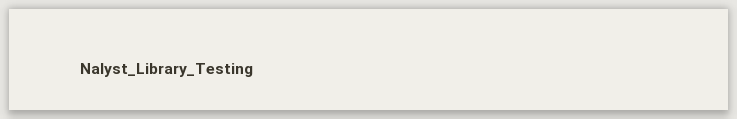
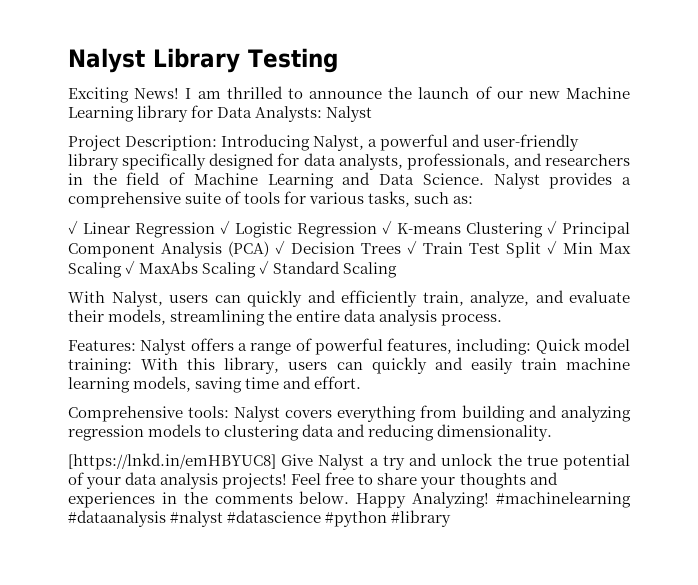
- Nalyst_Library_Testing
+ Nalyst Library Testing
+ Exciting News! I am thrilled to announce the launch of our new Machine Learning library for Data Analysts: Nalyst
+ Project Description: Introducing Nalyst, a powerful and user-friendly library specifically designed for data analysts, professionals, and researchers in the field of Machine Learning and Data Science. Nalyst provides a comprehensive suite of tools for various tasks, such as:
+ ✓ Linear Regression ✓ Logistic Regression ✓ K-means Clustering ✓ Principal Component Analysis (PCA) ✓ Decision Trees ✓ Train Test Split ✓ Min Max Scaling ✓ MaxAbs Scaling ✓ Standard Scaling
+ With Nalyst, users can quickly and efficiently train, analyze, and evaluate their models, streamlining the entire data analysis process.
+ Features: Nalyst offers a range of powerful features, including: Quick model training: With this library, users can quickly and easily train machine learning models, saving time and effort.
+ Comprehensive tools: Nalyst covers everything from building and analyzing regression models to clustering data and reducing dimensionality.
+ [https://lnkd.in/emHBYUC8] Give Nalyst a try and unlock the true potential of your data analysis projects! Feel free to share your thoughts and experiences in the comments below. Happy Analyzing! #machinelearning #dataanalysis #nalyst #datascience #python #library

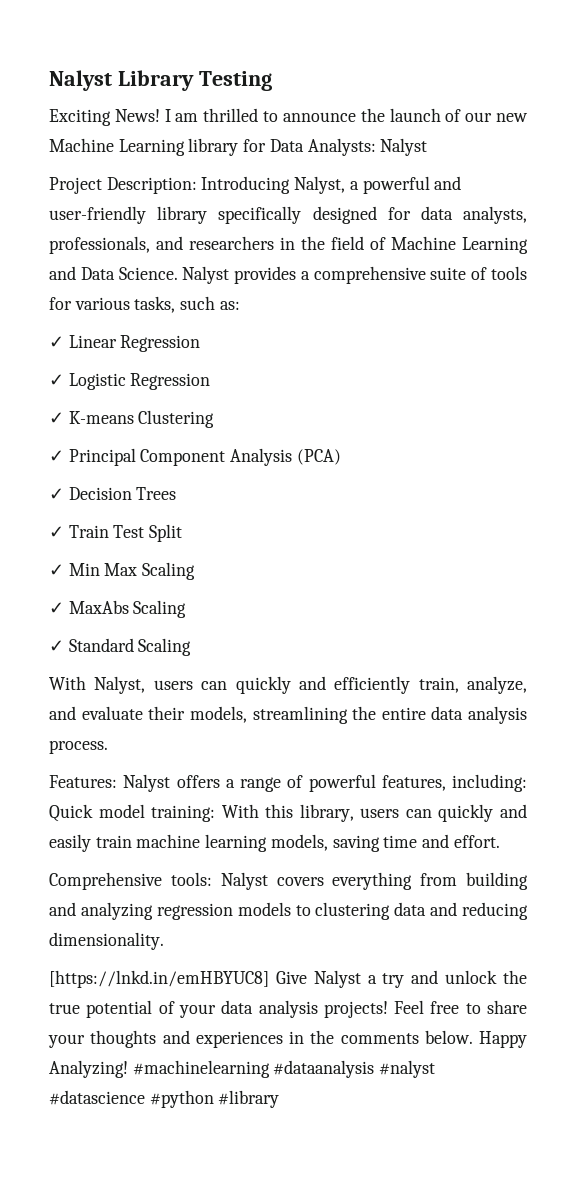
- ✓ Linear Regression ✓ Logistic Regression ✓ K-means Clustering ✓ Principal Component Analysis (PCA) ✓ Decision Trees ✓ Train Test Split ✓ Min Max Scaling ✓ MaxAbs Scaling ✓ Standard Scaling
+ ✓ Linear Regression
+ ✓ Logistic Regression
+ ✓ K-means Clustering
+ ✓ Principal Component Analysis (PCA)
+ ✓ Decision Trees
+ ✓ Train Test Split
+ ✓ Min Max Scaling
+ ✓ MaxAbs Scaling
+ ✓ Standard Scaling

